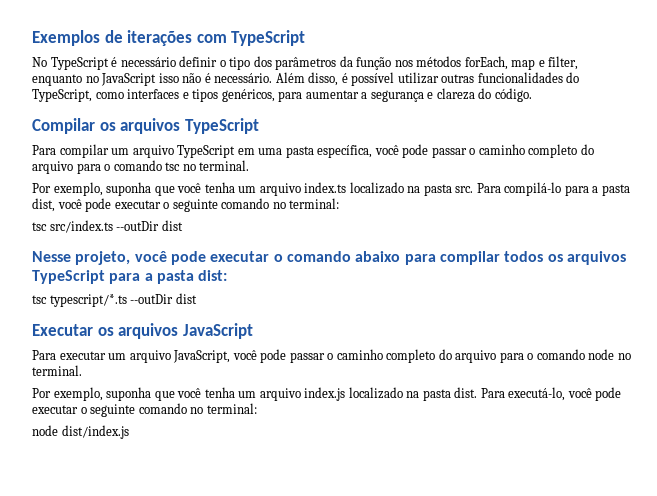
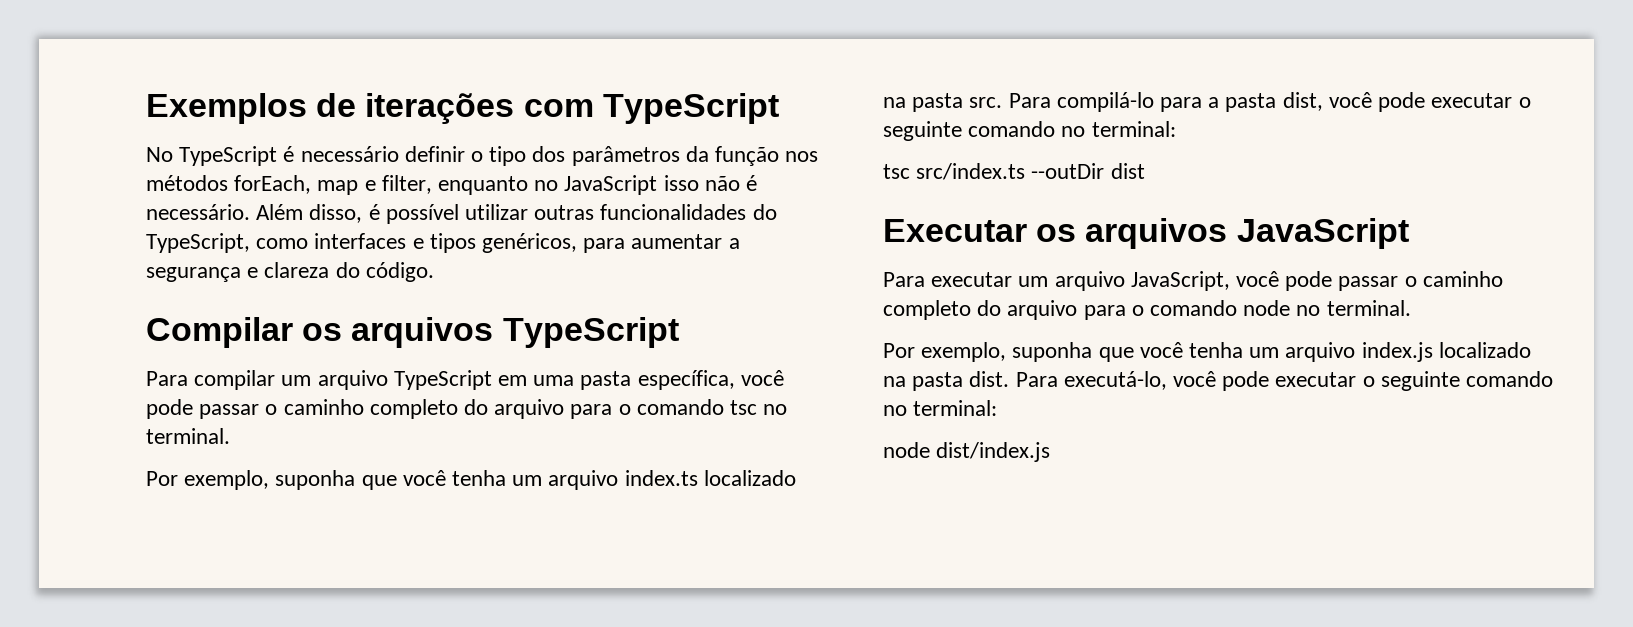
- Nesse projeto, você pode executar o comando abaixo para compilar todos os arquivos TypeScript para a pasta dist:
- tsc typescript/*.ts --outDir dist

